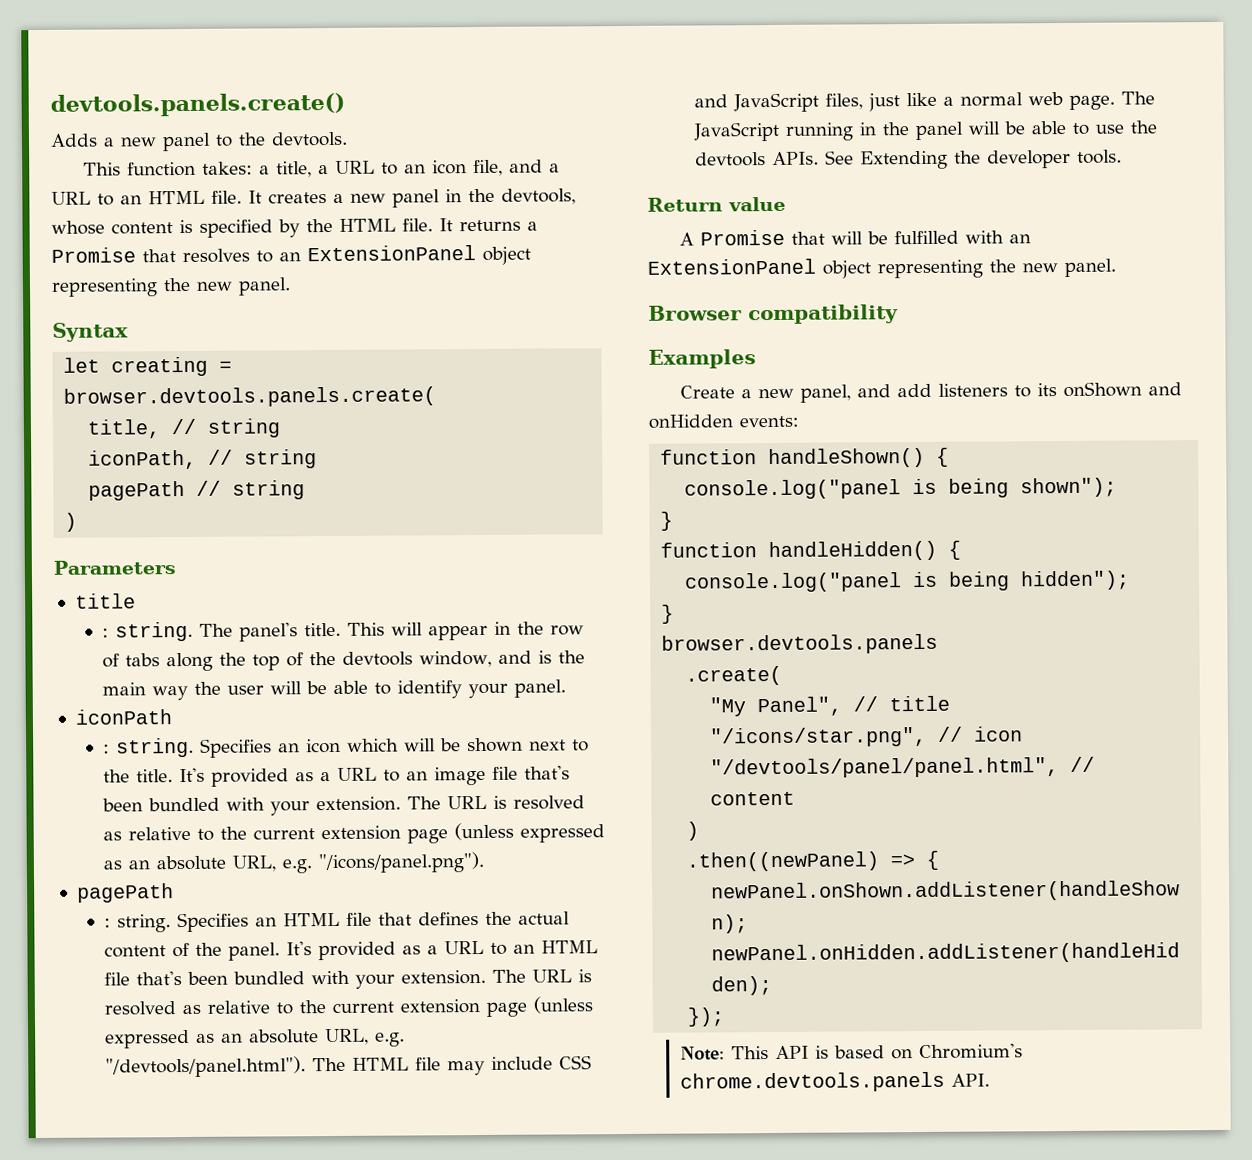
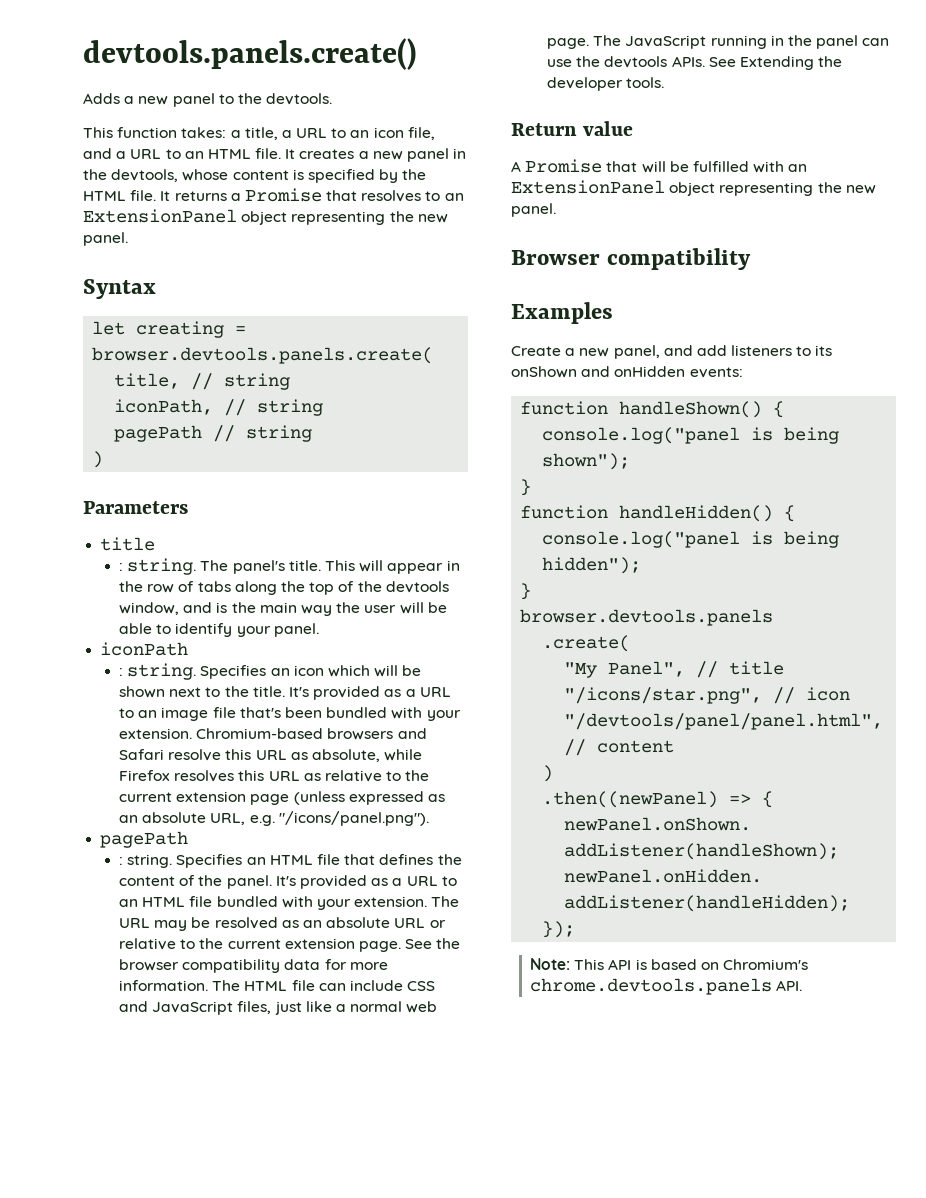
- The URL is resolved as relative to the current extension page (unless expressed as an absolute URL, e.g. "/icons/panel.png").
+ Chromium-based browsers and Safari resolve this URL as absolute, while Firefox resolves this URL as relative to the current extension page (unless expressed as an absolute URL, e.g. "/icons/panel.png").
- Specifies an HTML file that defines the actual content of the panel.
+ Specifies an HTML file that defines the content of the panel.
- It's provided as a URL to an HTML file that's been bundled with your extension. The URL is resolved as relative to the current extension page (unless expressed as an absolute URL, e.g. "/devtools/panel.html"). The HTML file may include CSS and JavaScript files, just like a normal web page.
+ It's provided as a URL to an HTML file bundled with your extension. The URL may be resolved as an absolute URL or relative to the current extension page. See the browser compatibility data for more information. The HTML file can include CSS and JavaScript files, just like a normal web page.
- The JavaScript running in the panel will be able to use the devtools APIs.
+ The JavaScript running in the panel can use the devtools APIs.

